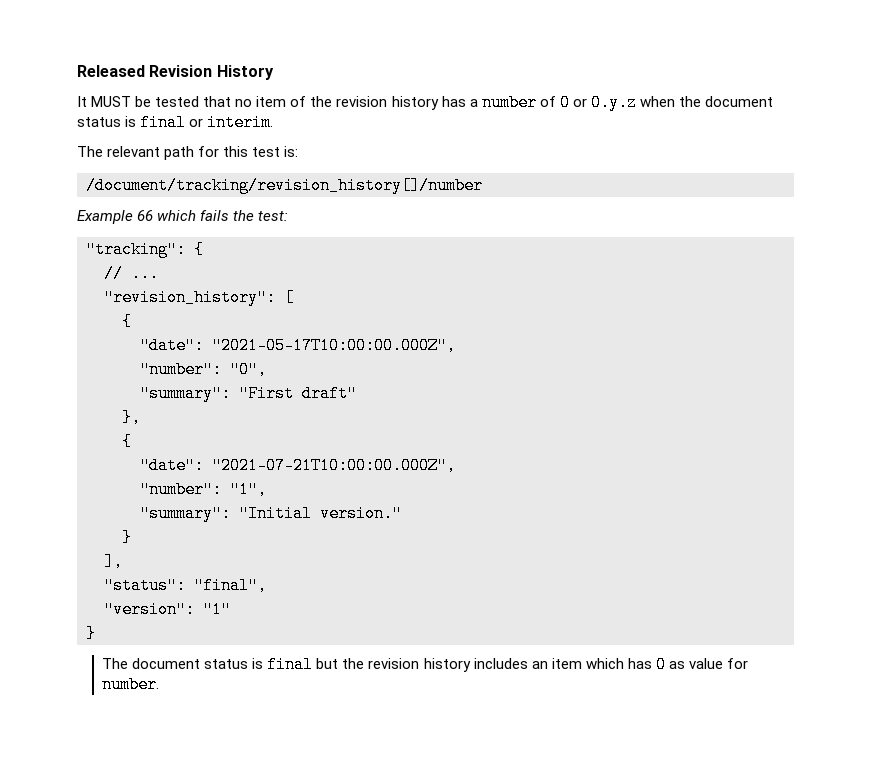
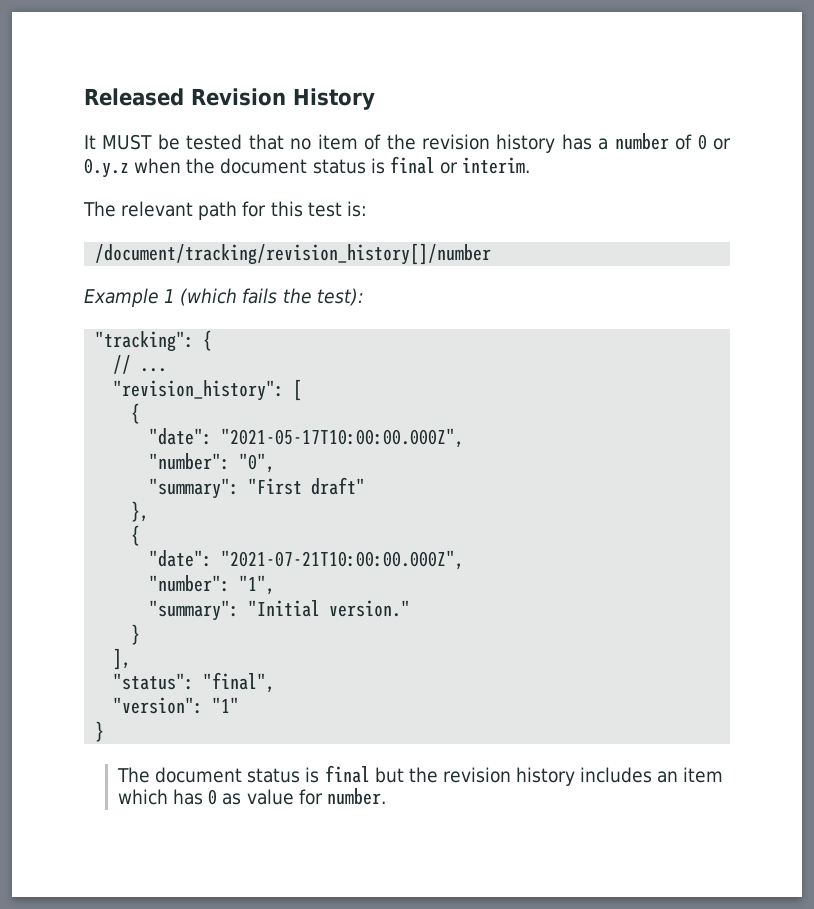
- Example 66 which fails the test:
+ Example 1 (which fails the test):

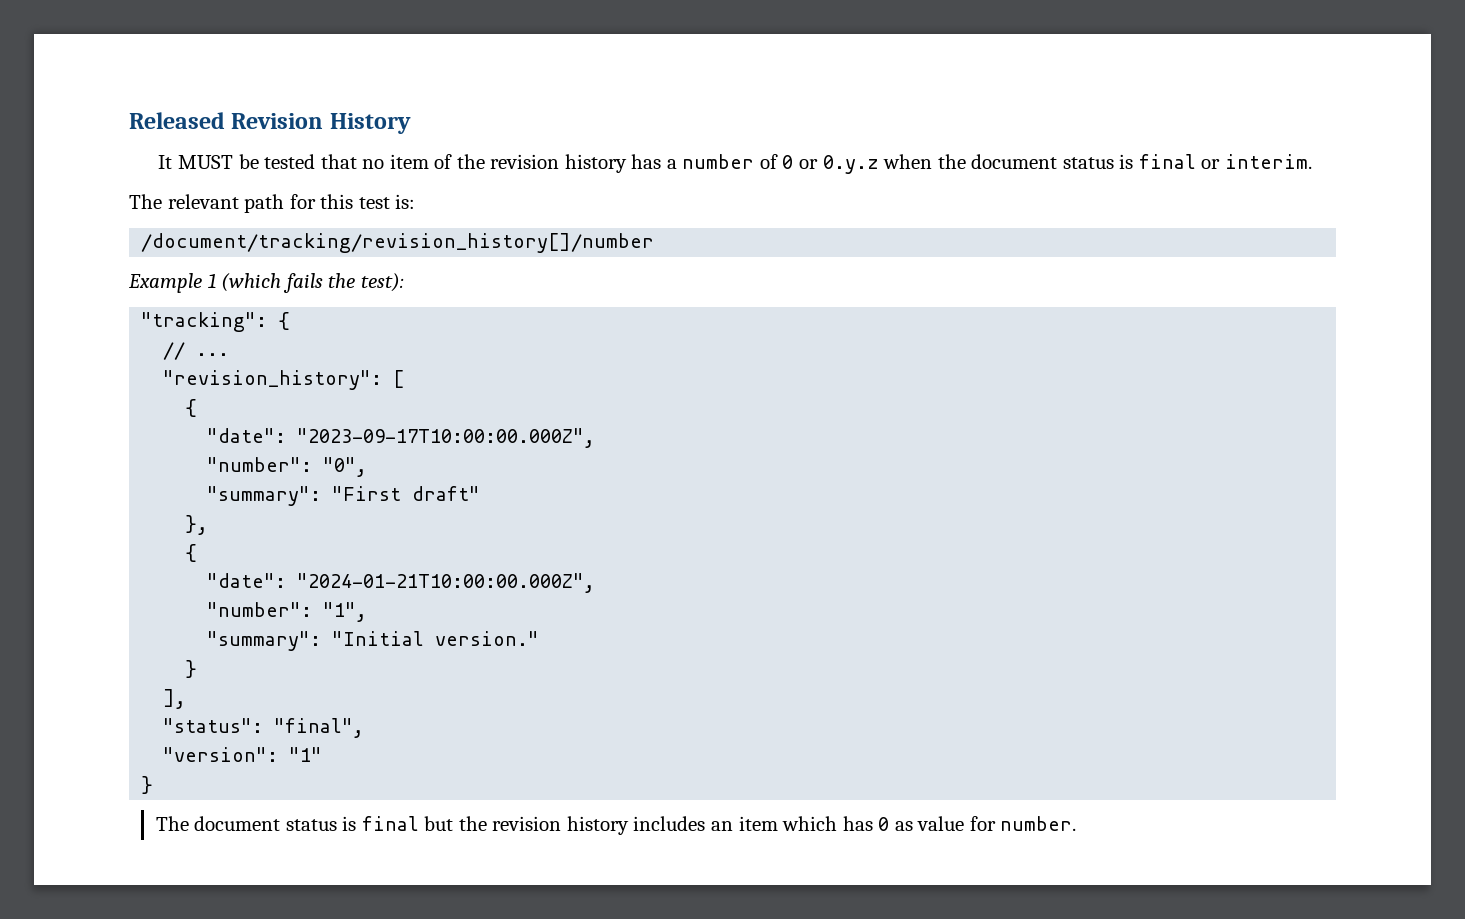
- "date": "2021-05-17T10:00:00.000Z",
+ "date": "2023-09-17T10:00:00.000Z",
- "date": "2021-07-21T10:00:00.000Z",
+ "date": "2024-01-21T10:00:00.000Z",

